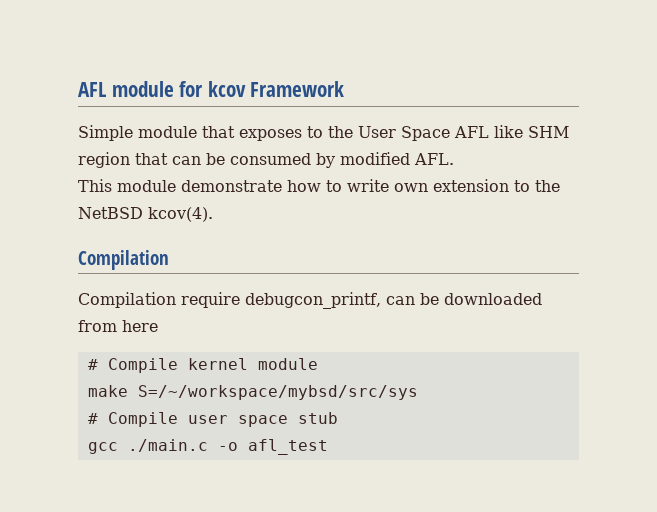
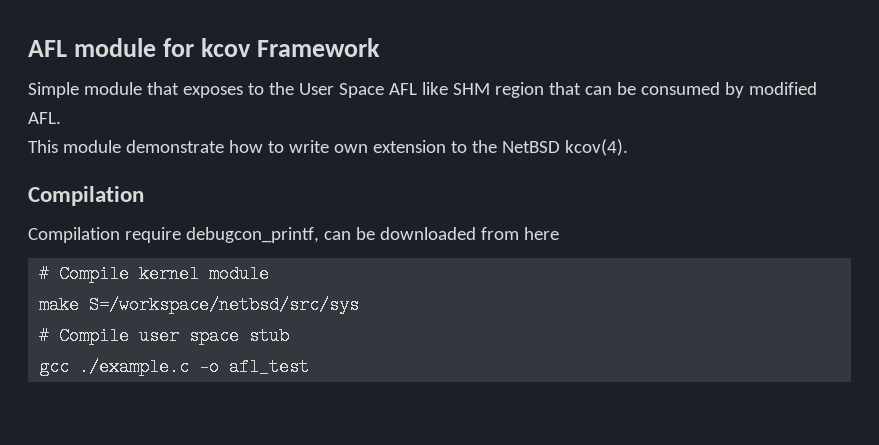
- make S=/~/workspace/mybsd/src/sys
+ make S=/workspace/netbsd/src/sys
- gcc ./main.c -o afl_test
+ gcc ./example.c -o afl_test

